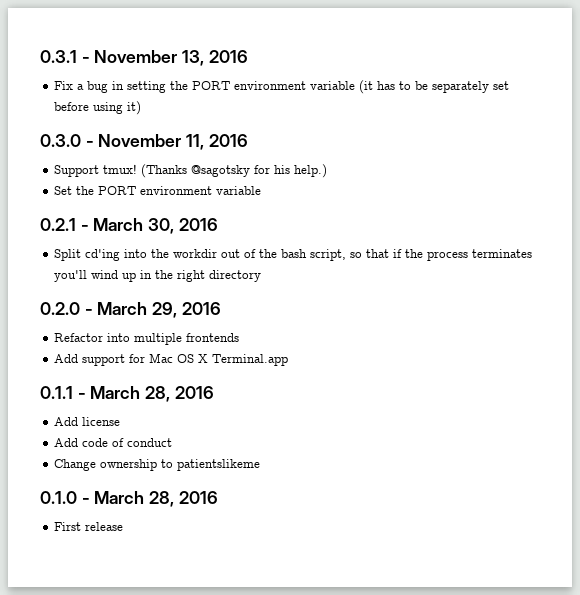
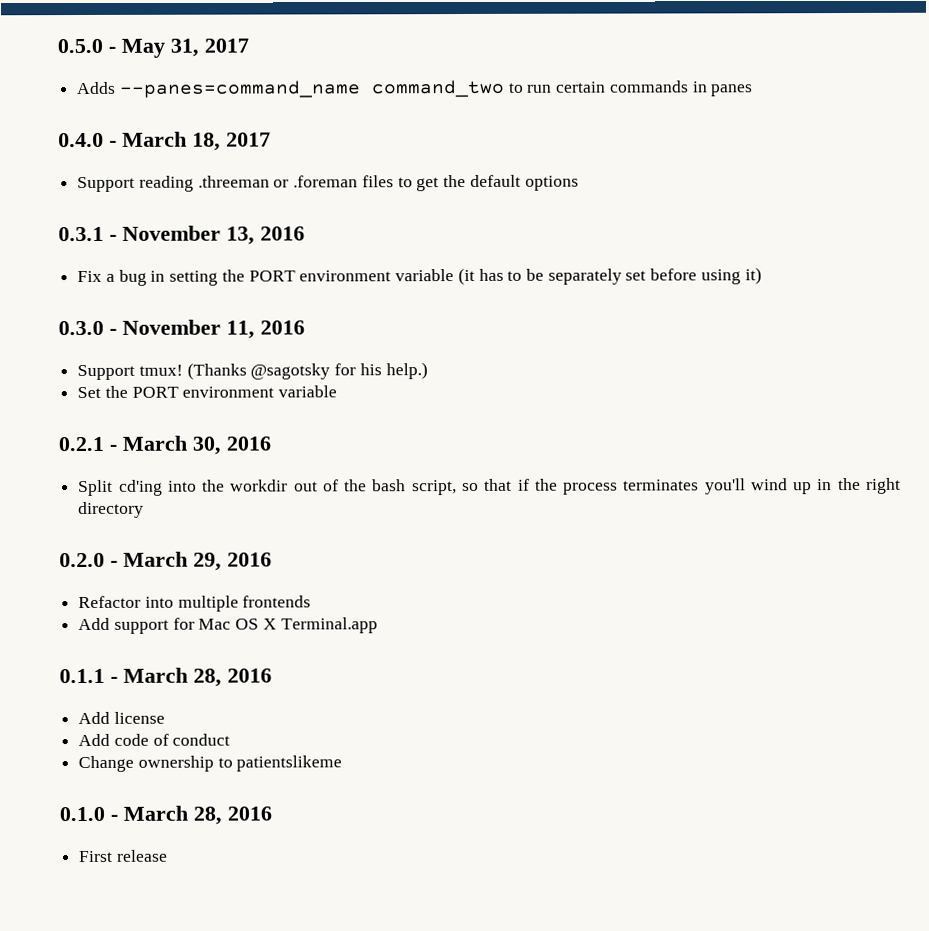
+ 0.5.0 - May 31, 2017
+ Adds --panes=command_name command_two to run certain commands in panes
+ 0.4.0 - March 18, 2017
+ Support reading .threeman or .foreman files to get the default options

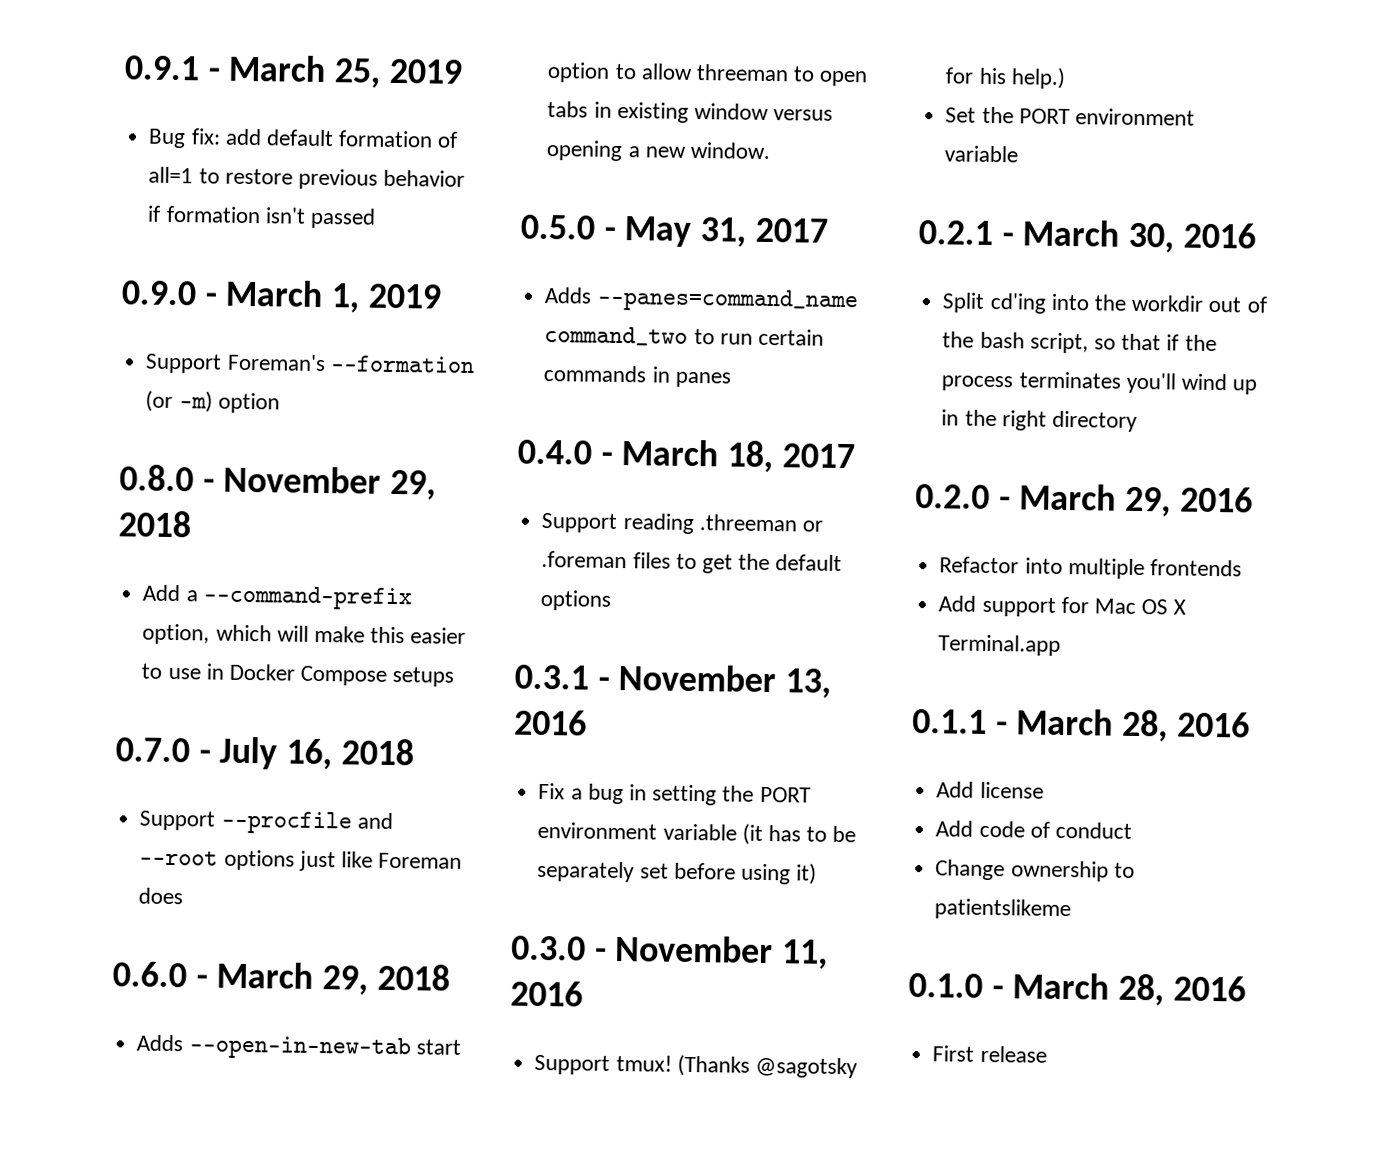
+ 0.9.1 - March 25, 2019
+ Bug fix: add default formation of all=1 to restore previous behavior if formation isn't passed
+ 0.9.0 - March 1, 2019
+ Support Foreman's --formation (or -m) option
+ 0.8.0 - November 29, 2018
+ Add a --command-prefix option, which will make this easier to use in Docker Compose setups
+ 0.7.0 - July 16, 2018
+ Support --procfile and --root options just like Foreman does
+ 0.6.0 - March 29, 2018
+ Adds --open-in-new-tab start option to allow threeman to open tabs in existing window versus opening a new window.

